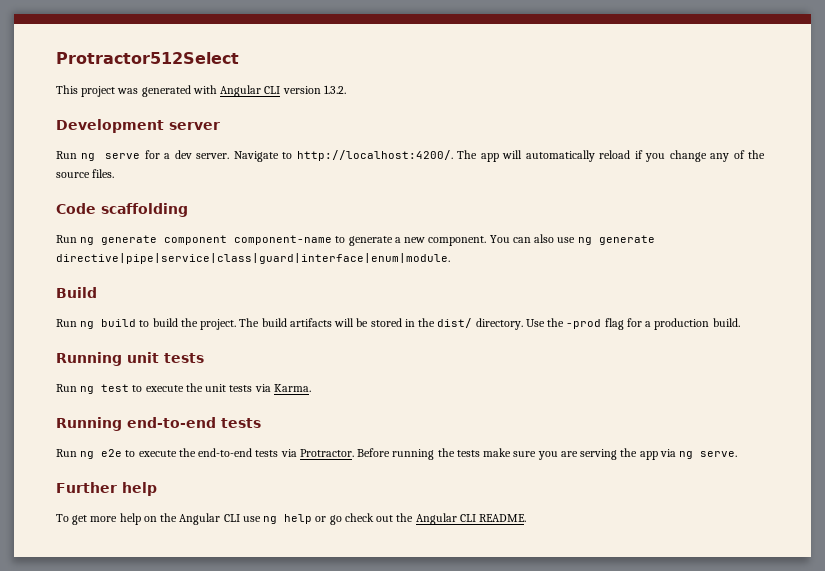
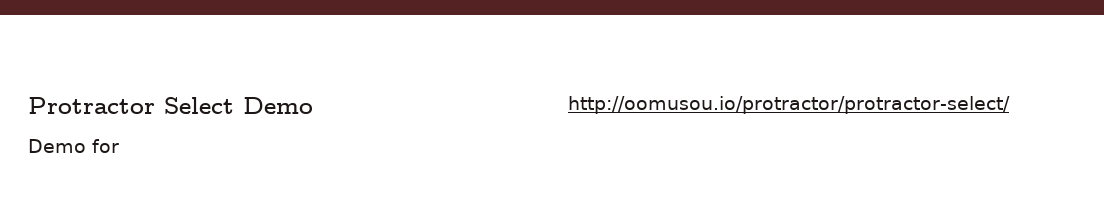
- Protractor512Select
- This project was generated with Angular CLI version 1.3.2.
- Development server
- Run ng serve for a dev server. Navigate to http://localhost:4200/. The app will automatically reload if you change any of the source files.
- Code scaffolding
- Run ng generate component component-name to generate a new component. You can also use ng generate directive|pipe|service|class|guard|interface|enum|module.
- Build
- Run ng build to build the project. The build artifacts will be stored in the dist/ directory. Use the -prod flag for a production build.
- Running unit tests
- Run ng test to execute the unit tests via Karma.
- Running end-to-end tests
- Run ng e2e to execute the end-to-end tests via Protractor. Before running the tests make sure you are serving the app via ng serve.
- Further help
- To get more help on the Angular CLI use ng help or go check out the Angular CLI README.
+ Protractor Select Demo
+ Demo for http://oomusou.io/protractor/protractor-select/

